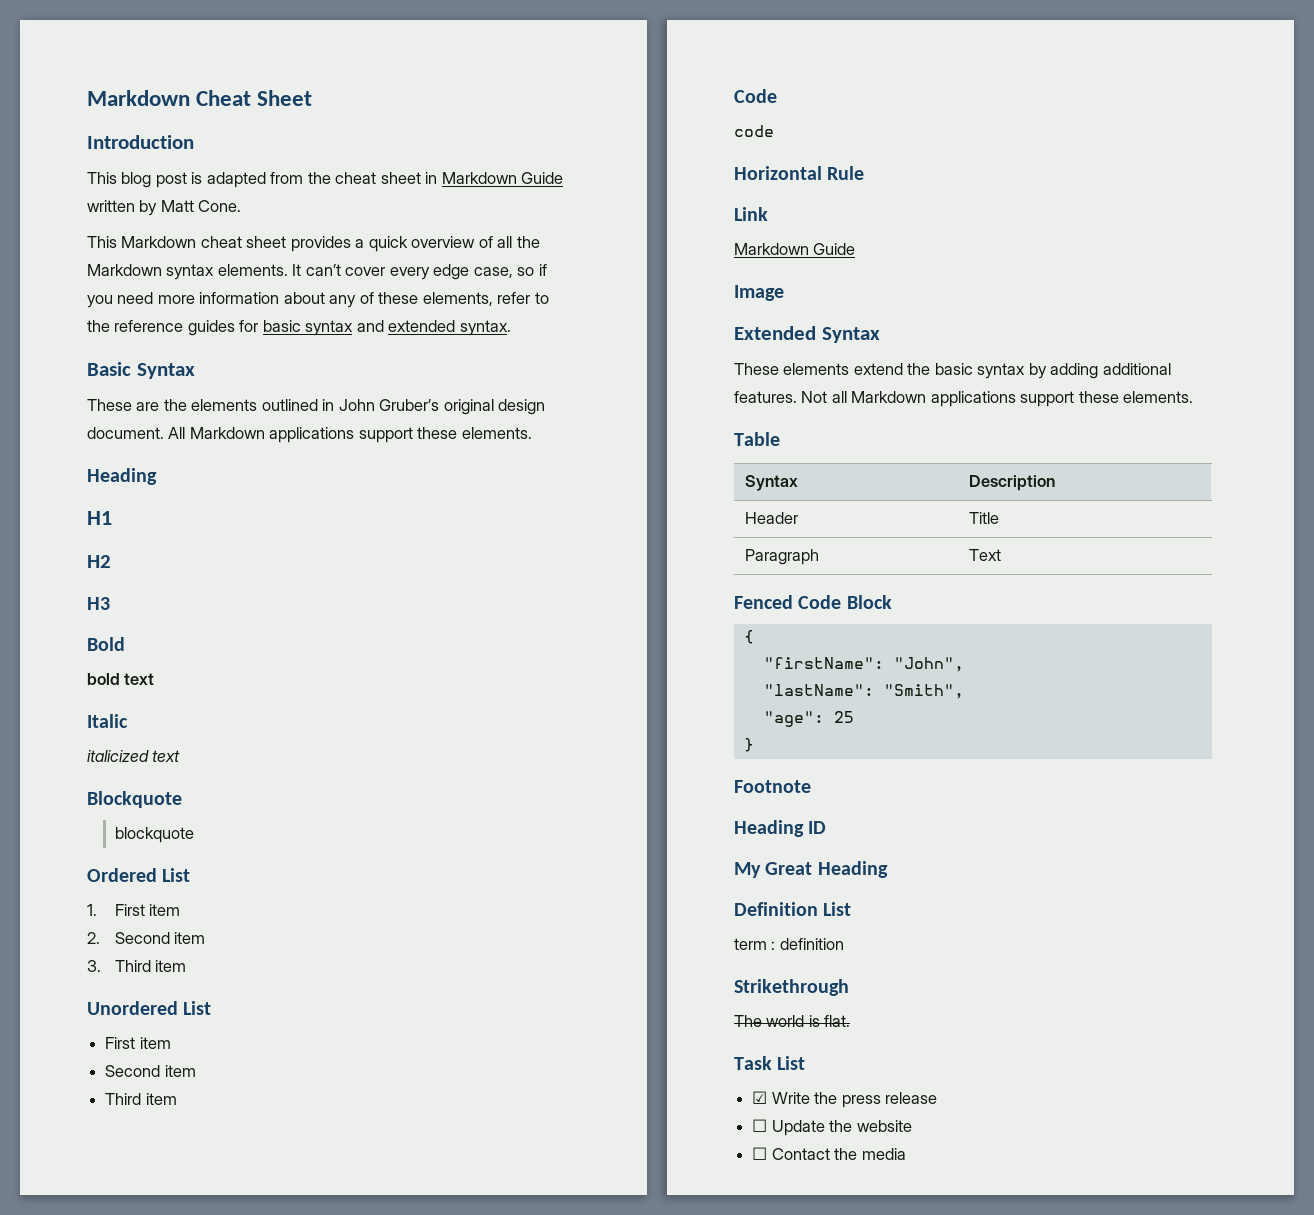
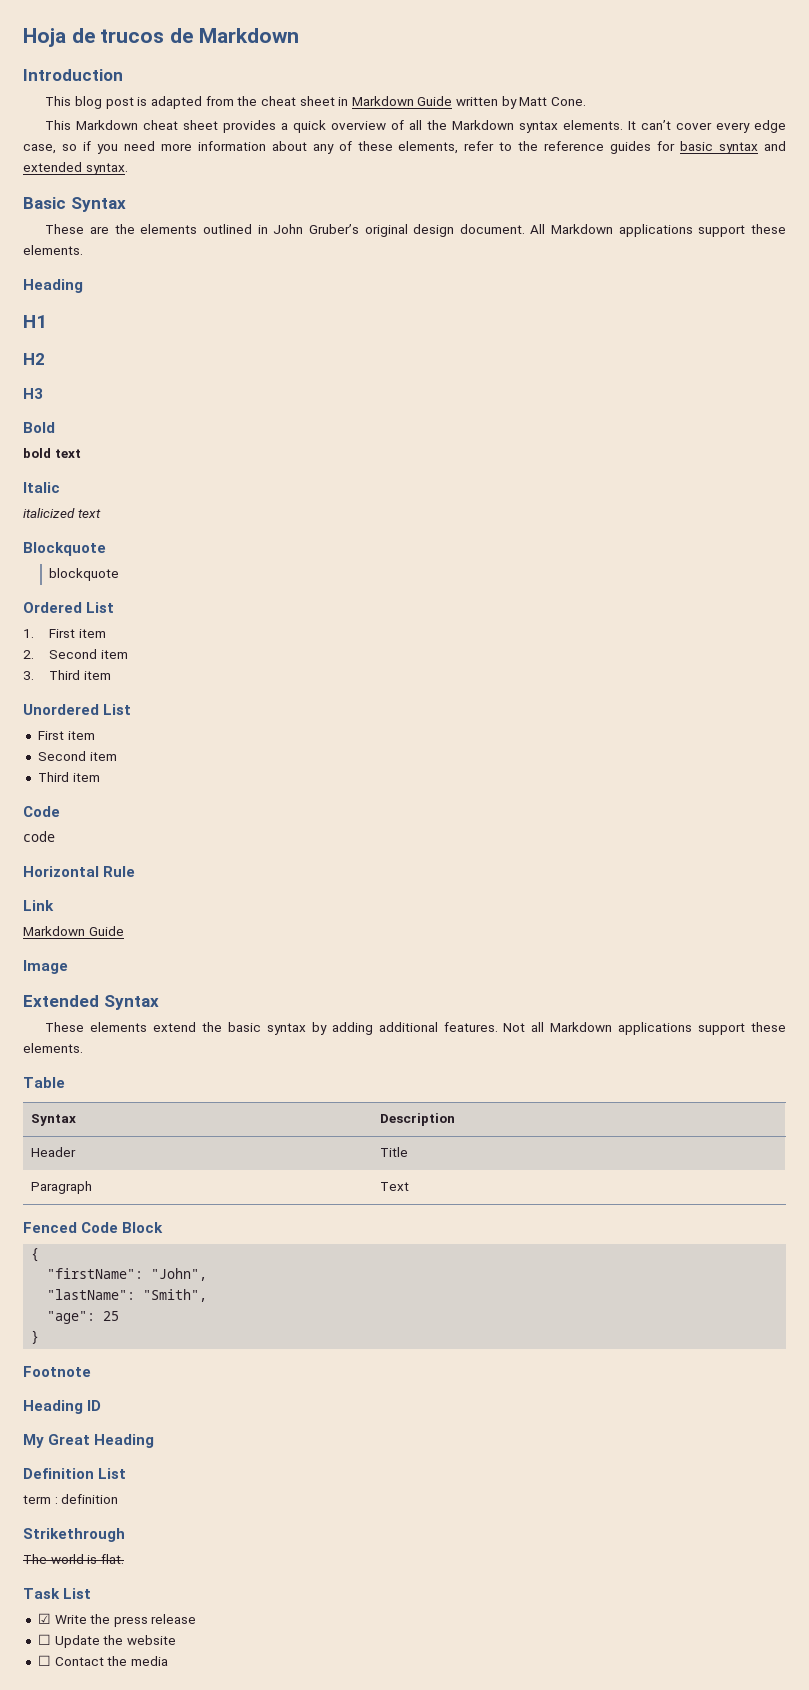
- Markdown Cheat Sheet
+ Hoja de trucos de Markdown

